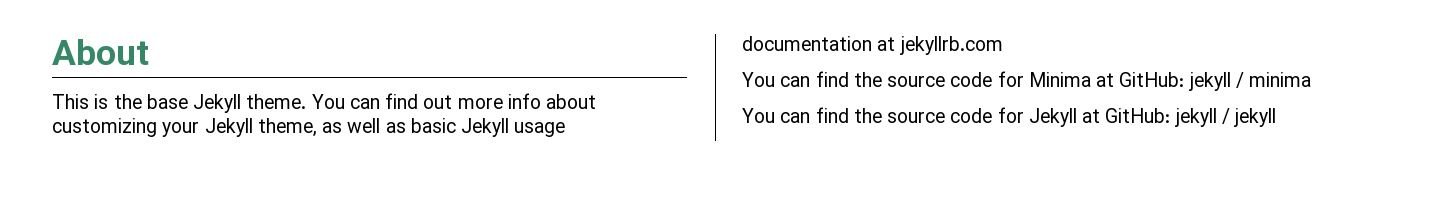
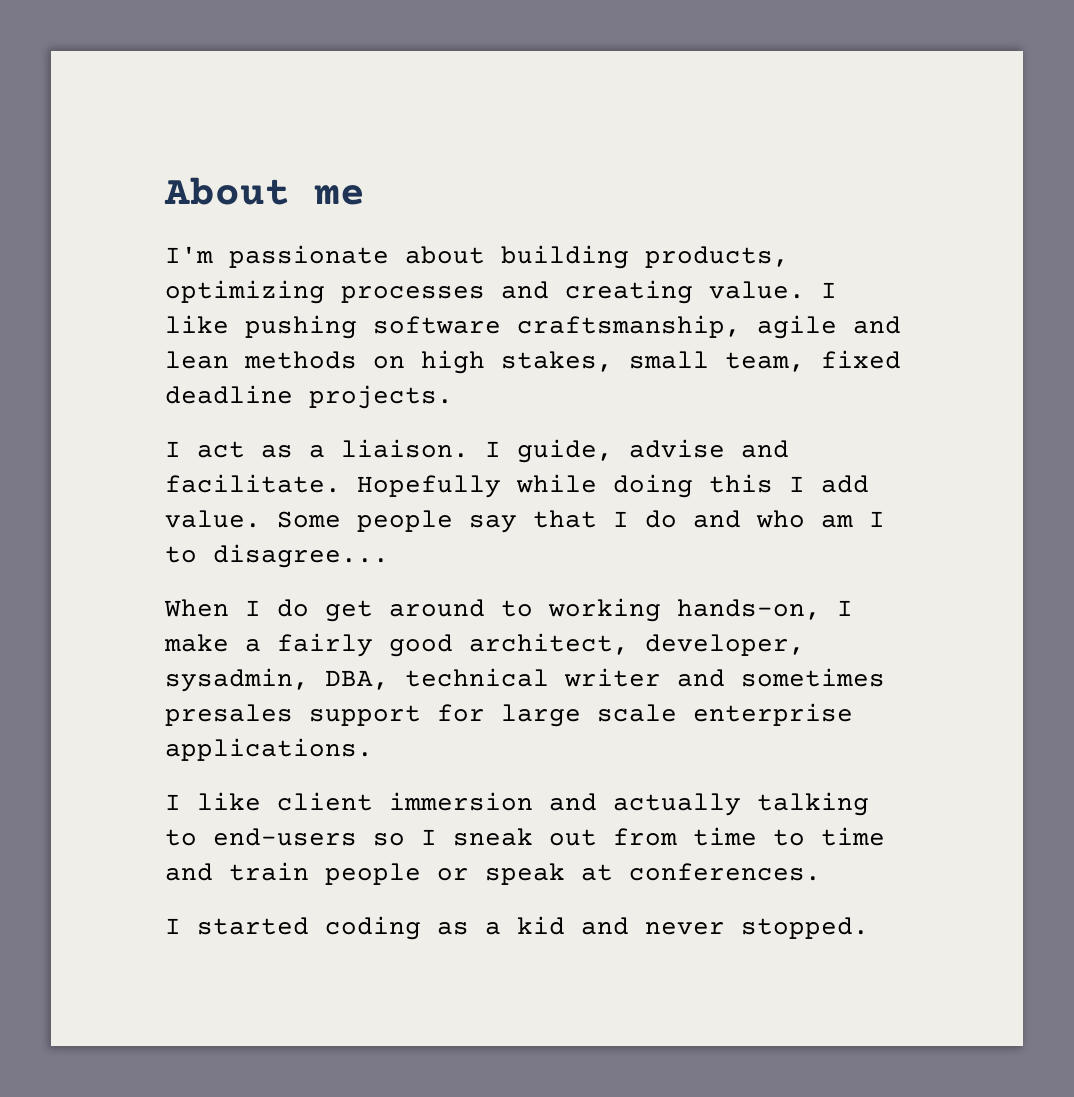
- About
- This is the base Jekyll theme. You can find out more info about customizing your Jekyll theme, as well as basic Jekyll usage documentation at jekyllrb.com
- You can find the source code for Minima at GitHub: jekyll / minima
- You can find the source code for Jekyll at GitHub: jekyll / jekyll
+ About me
+ I'm passionate about building products, optimizing processes and creating value. I like pushing software craftsmanship, agile and lean methods on high stakes, small team, fixed deadline projects.
+ I act as a liaison. I guide, advise and facilitate. Hopefully while doing this I add value. Some people say that I do and who am I to disagree...
+ When I do get around to working hands-on, I make a fairly good architect, developer, sysadmin, DBA, technical writer and sometimes presales support for large scale enterprise applications.
+ I like client immersion and actually talking to end-users so I sneak out from time to time and train people or speak at conferences.
+ I started coding as a kid and never stopped.

